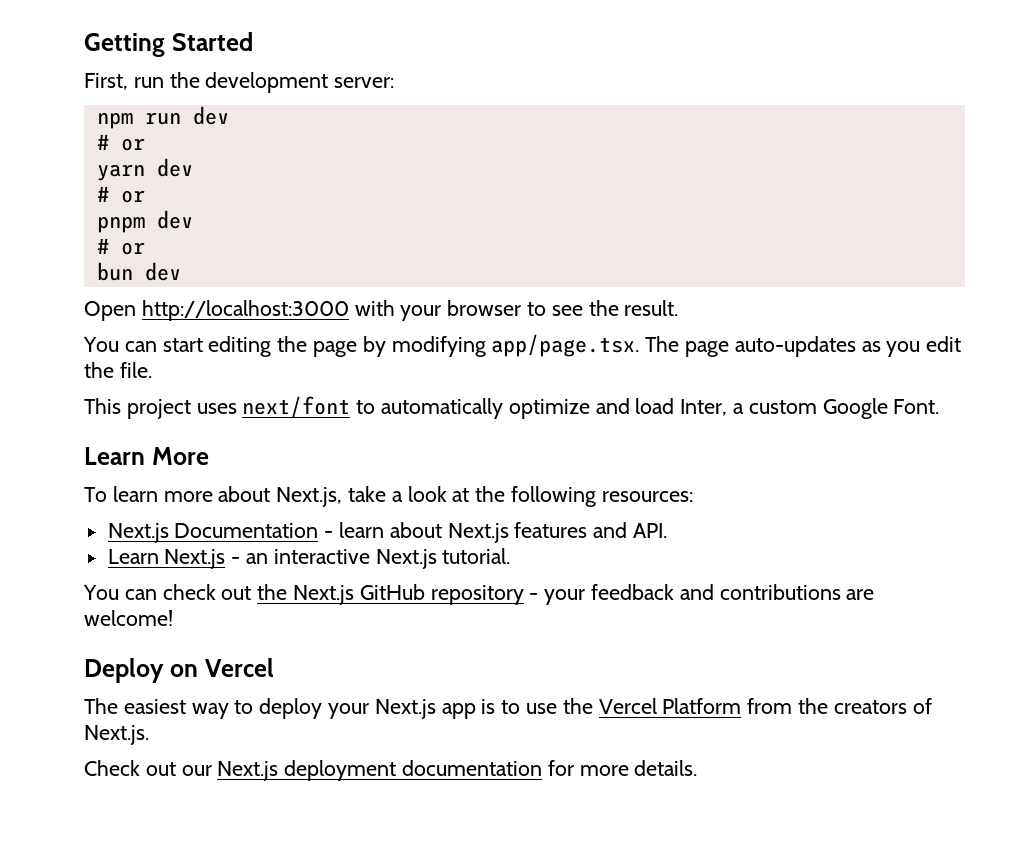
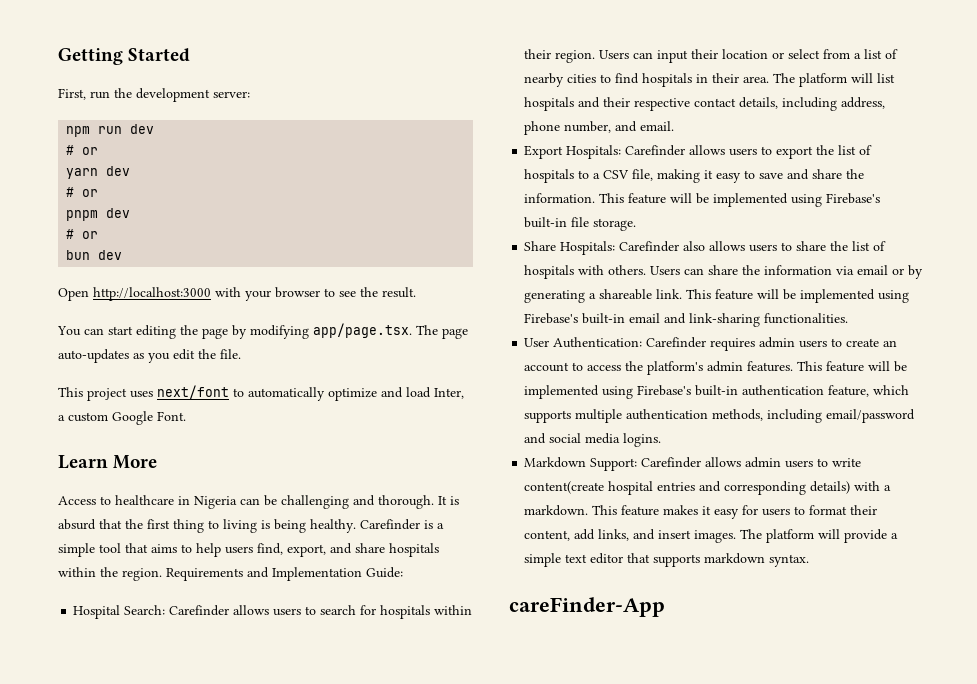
- To learn more about Next.js, take a look at the following resources:
- Next.js Documentation - learn about Next.js features and API.
- Learn Next.js - an interactive Next.js tutorial.
- You can check out the Next.js GitHub repository - your feedback and contributions are welcome!
- Deploy on Vercel
- The easiest way to deploy your Next.js app is to use the Vercel Platform from the creators of Next.js.
- Check out our Next.js deployment documentation for more details.
+ Access to healthcare in Nigeria can be challenging and thorough. It is absurd that the first thing to living is being healthy. Carefinder is a simple tool that aims to help users find, export, and share hospitals within the region. Requirements and Implementation Guide:
+ Hospital Search: Carefinder allows users to search for hospitals within their region. Users can input their location or select from a list of nearby cities to find hospitals in their area. The platform will list hospitals and their respective contact details, including address, phone number, and email.
+ Export Hospitals: Carefinder allows users to export the list of hospitals to a CSV file, making it easy to save and share the information. This feature will be implemented using Firebase's built-in file storage.
+ Share Hospitals: Carefinder also allows users to share the list of hospitals with others. Users can share the information via email or by generating a shareable link. This feature will be implemented using Firebase's built-in email and link-sharing functionalities.
+ User Authentication: Carefinder requires admin users to create an account to access the platform's admin features. This feature will be implemented using Firebase's built-in authentication feature, which supports multiple authentication methods, including email/password and social media logins.
+ Markdown Support: Carefinder allows admin users to write content(create hospital entries and corresponding details) with a markdown. This feature makes it easy for users to format their content, add links, and insert images. The platform will provide a simple text editor that supports markdown syntax.
+ careFinder-App

